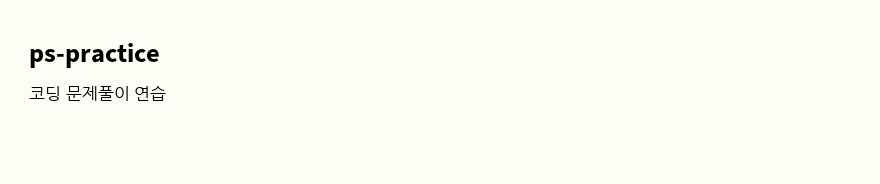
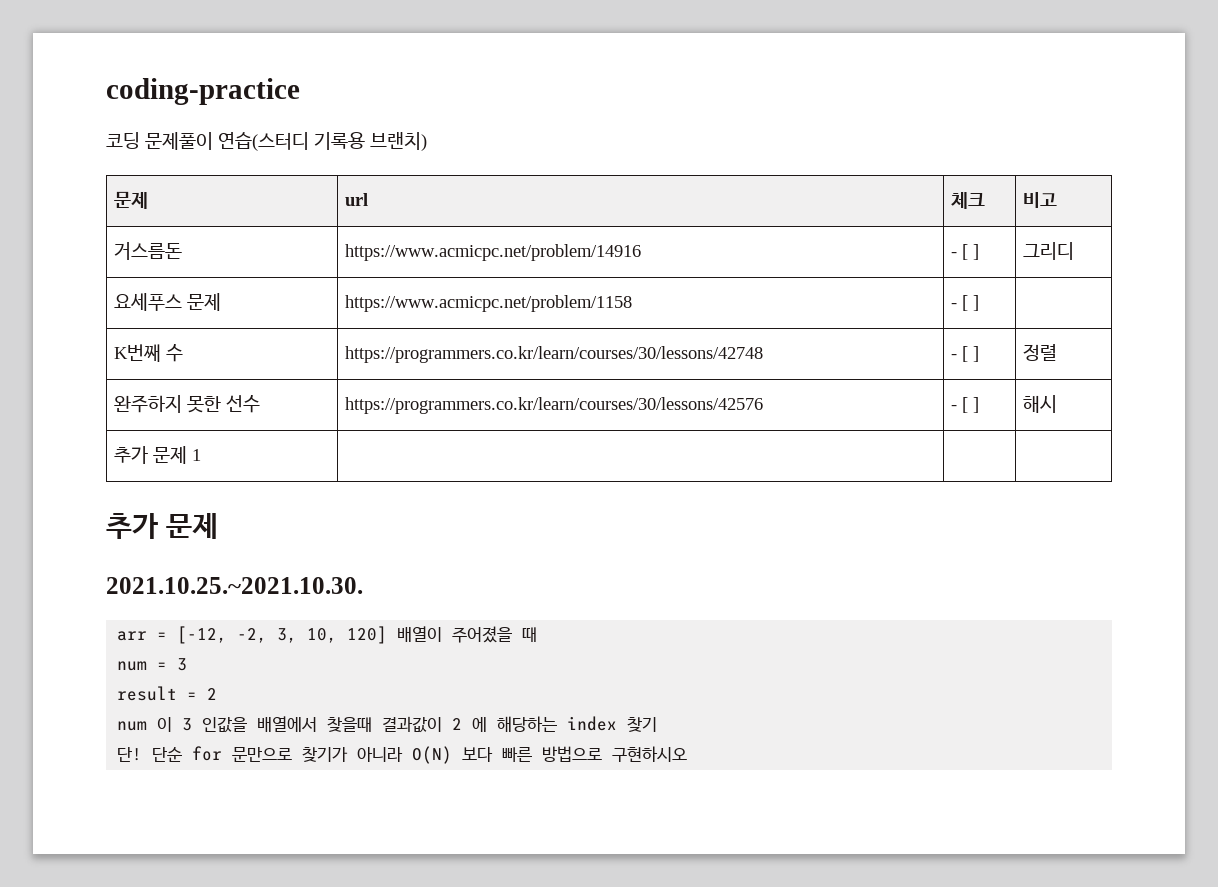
- ps-practice
+ coding-practice
- 코딩 문제풀이 연습
+ 코딩 문제풀이 연습(스터디 기록용 브랜치)
+ 문제 | url | 체크 | 비고
+ 거스름돈 | https://www.acmicpc.net/problem/14916 | - [ ] | 그리디
+ 요세푸스 문제 | https://www.acmicpc.net/problem/1158 | - [ ] |
+ K번째 수 | https://programmers.co.kr/learn/courses/30/lessons/42748 | - [ ] | 정렬
+ 완주하지 못한 선수 | https://programmers.co.kr/learn/courses/30/lessons/42576 | - [ ] | 해시
+ 추가 문제 1 | | |
+ 추가 문제
+ 2021.10.25.~2021.10.30.
+ arr = [-12, -2, 3, 10, 120] 배열이 주어졌을 때
+ num = 3
+ result = 2
+ num 이 3 인값을 배열에서 찾을때 결과값이 2 에 해당하는 index 찾기
+ 단! 단순 for 문만으로 찾기가 아니라 O(N) 보다 빠른 방법으로 구현하시오

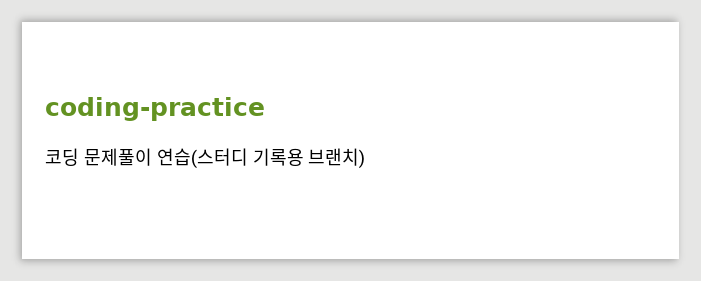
- 문제 | url | 체크 | 비고
- 거스름돈 | https://www.acmicpc.net/problem/14916 | - [ ] | 그리디
- 요세푸스 문제 | https://www.acmicpc.net/problem/1158 | - [ ] |
- K번째 수 | https://programmers.co.kr/learn/courses/30/lessons/42748 | - [ ] | 정렬
- 완주하지 못한 선수 | https://programmers.co.kr/learn/courses/30/lessons/42576 | - [ ] | 해시
- 추가 문제 1 | | |
- 추가 문제
- 2021.10.25.~2021.10.30.
- arr = [-12, -2, 3, 10, 120] 배열이 주어졌을 때
- num = 3
- result = 2
- num 이 3 인값을 배열에서 찾을때 결과값이 2 에 해당하는 index 찾기
- 단! 단순 for 문만으로 찾기가 아니라 O(N) 보다 빠른 방법으로 구현하시오

